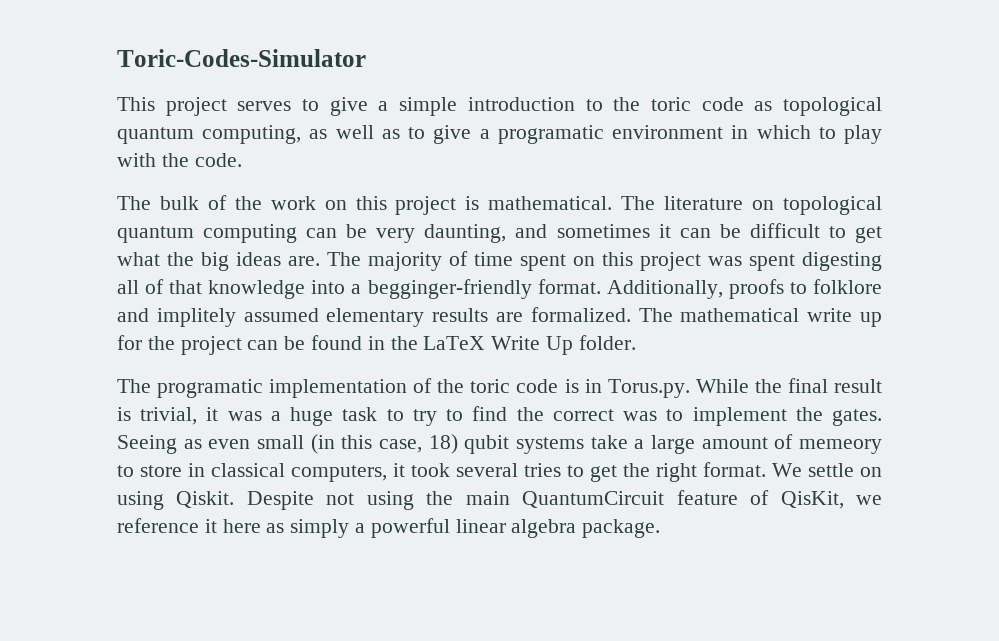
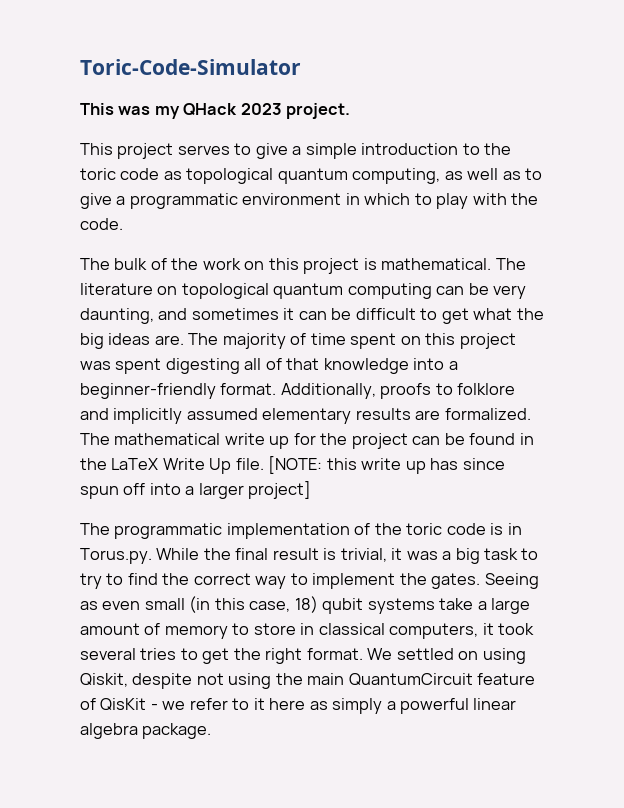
- Toric-Codes-Simulator
+ Toric-Code-Simulator
+ This was my QHack 2023 project.
- This project serves to give a simple introduction to the toric code as topological quantum computing, as well as to give a programatic environment in which to play with the code.
+ This project serves to give a simple introduction to the toric code as topological quantum computing, as well as to give a programmatic environment in which to play with the code.
- The majority of time spent on this project was spent digesting all of that knowledge into a begginger-friendly format.
+ The majority of time spent on this project was spent digesting all of that knowledge into a beginner-friendly format.
- Additionally, proofs to folklore and implitely assumed elementary results are formalized.
+ Additionally, proofs to folklore and implicitly assumed elementary results are formalized.
- The mathematical write up for the project can be found in the LaTeX Write Up folder.
- The programatic implementation of the toric code is in Torus.py. While the final result is trivial, it was a huge task to try to find the correct was to implement the gates.
+ The mathematical write up for the project can be found in the LaTeX Write Up file. [NOTE: this write up has since spun off into a larger project]
+ The programmatic implementation of the toric code is in Torus.py. While the final result is trivial, it was a big task to try to find the correct way to implement the gates.
- Seeing as even small (in this case, 18) qubit systems take a large amount of memeory to store in classical computers, it took several tries to get the right format.
+ Seeing as even small (in this case, 18) qubit systems take a large amount of memory to store in classical computers, it took several tries to get the right format.
- We settle on using Qiskit. Despite not using the main QuantumCircuit feature of QisKit, we reference it here as simply a powerful linear algebra package.
+ We settled on using Qiskit, despite not using the main QuantumCircuit feature of QisKit - we refer to it here as simply a powerful linear algebra package.

